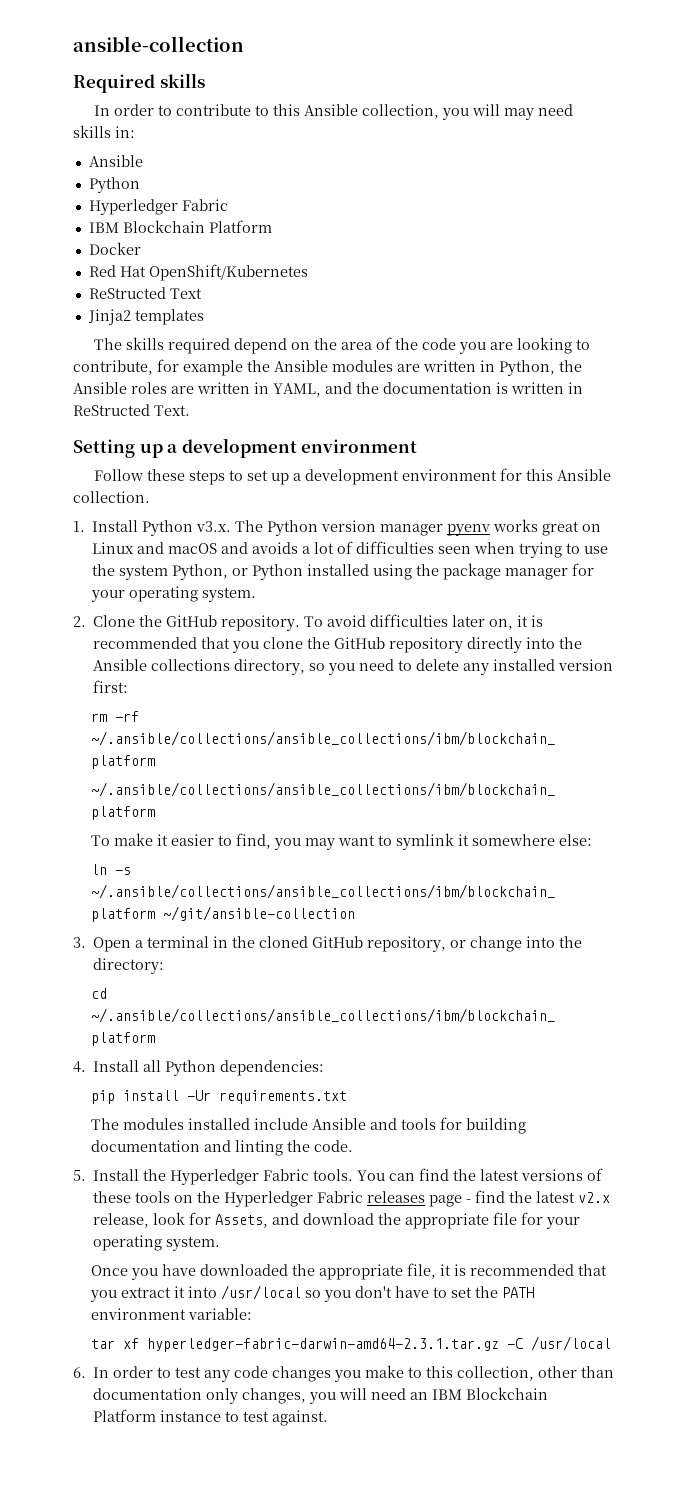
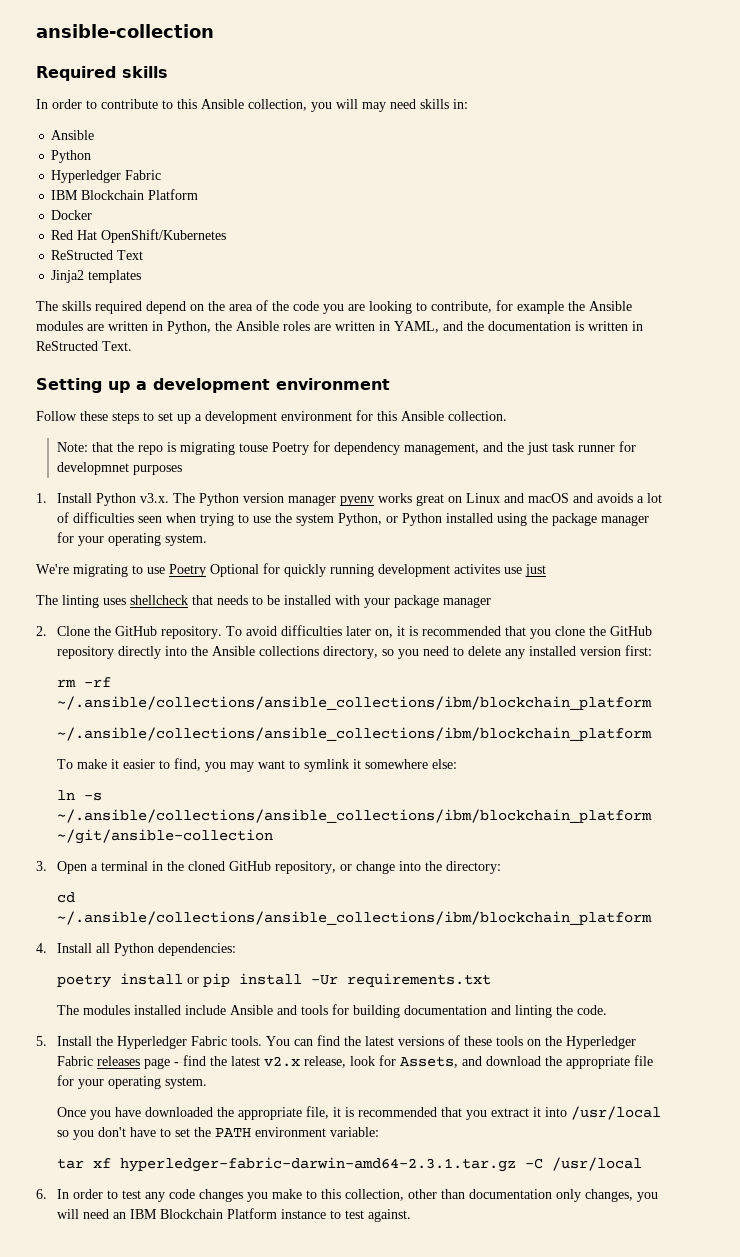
+ Note: that the repo is migrating touse Poetry for dependency management, and the just task runner for developmnet purposes
+ We're migrating to use Poetry Optional for quickly running development activites use just
+ The linting uses shellcheck that needs to be installed with your package manager
- pip install -Ur requirements.txt
+ poetry install or pip install -Ur requirements.txt

